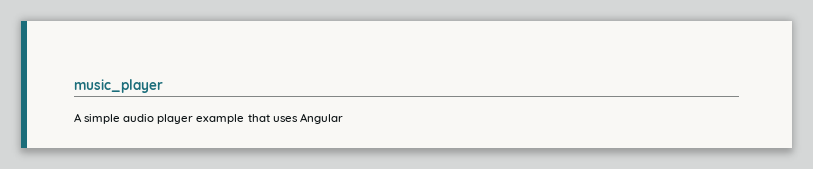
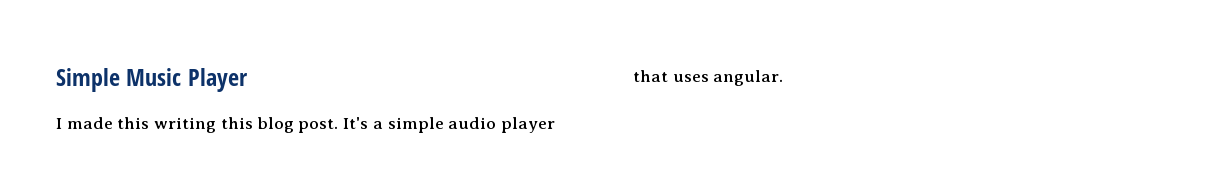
- music_player
- A simple audio player example that uses Angular
+ Simple Music Player
+ I made this writing this blog post. It's a simple audio player that uses angular.

